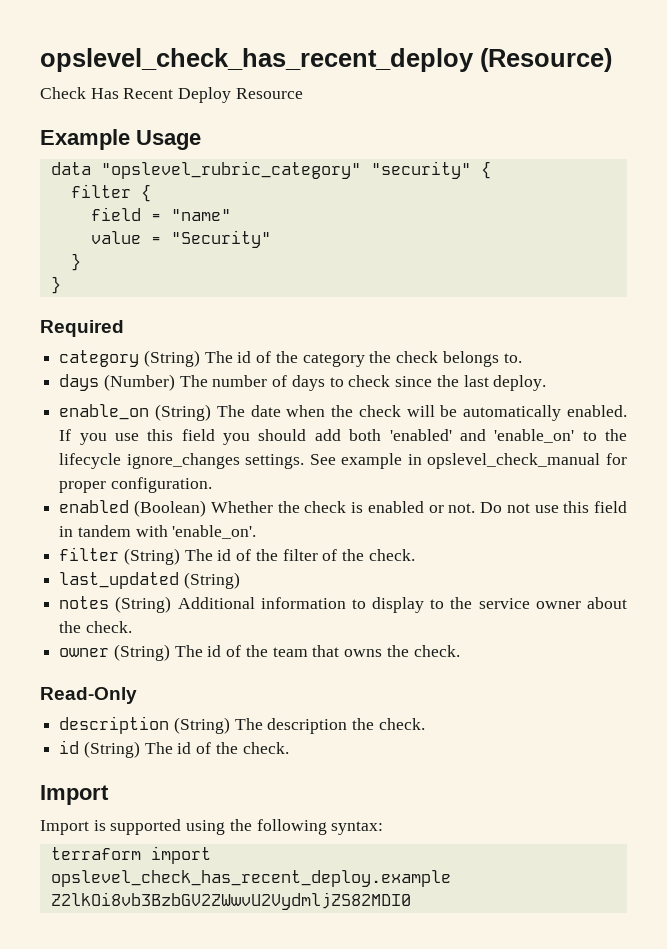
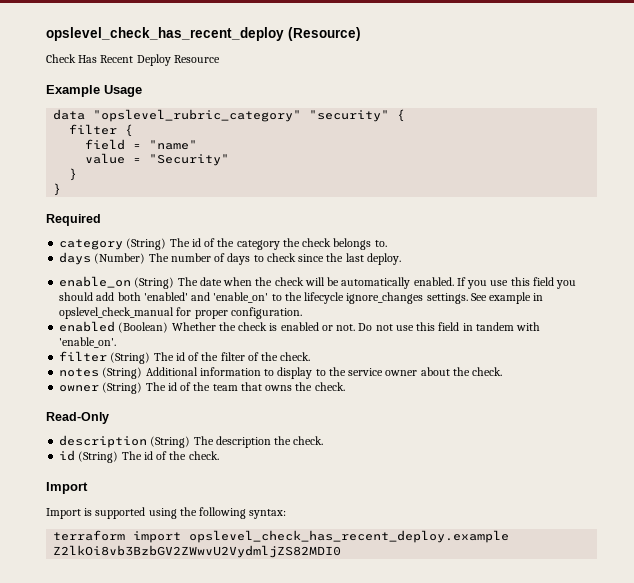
- last_updated (String)

